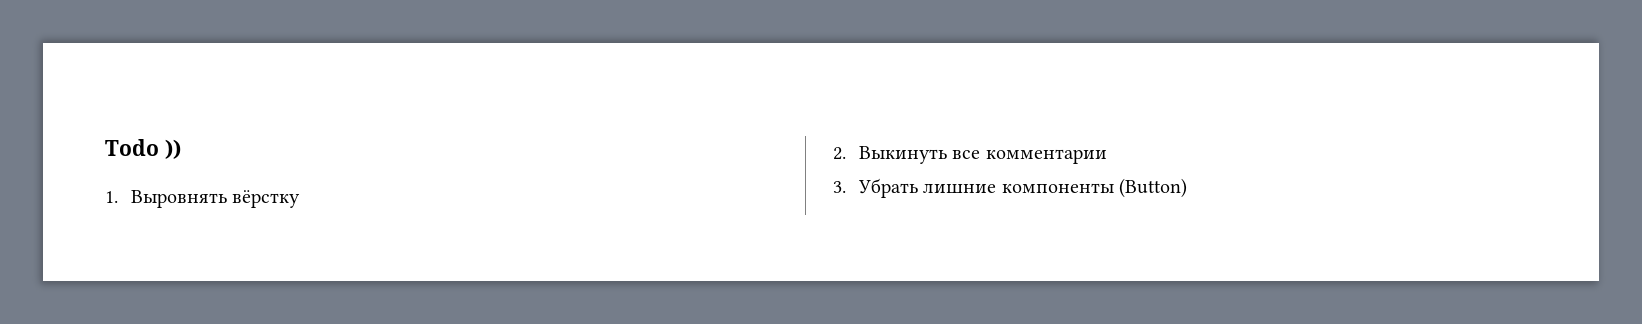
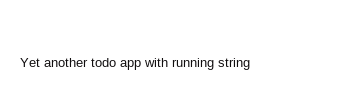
- Todo ))
- 1. Выровнять вёрстку
- 2. Выкинуть все комментарии
- 3. Убрать лишние компоненты (Button)
+ Yet another todo app with running string

